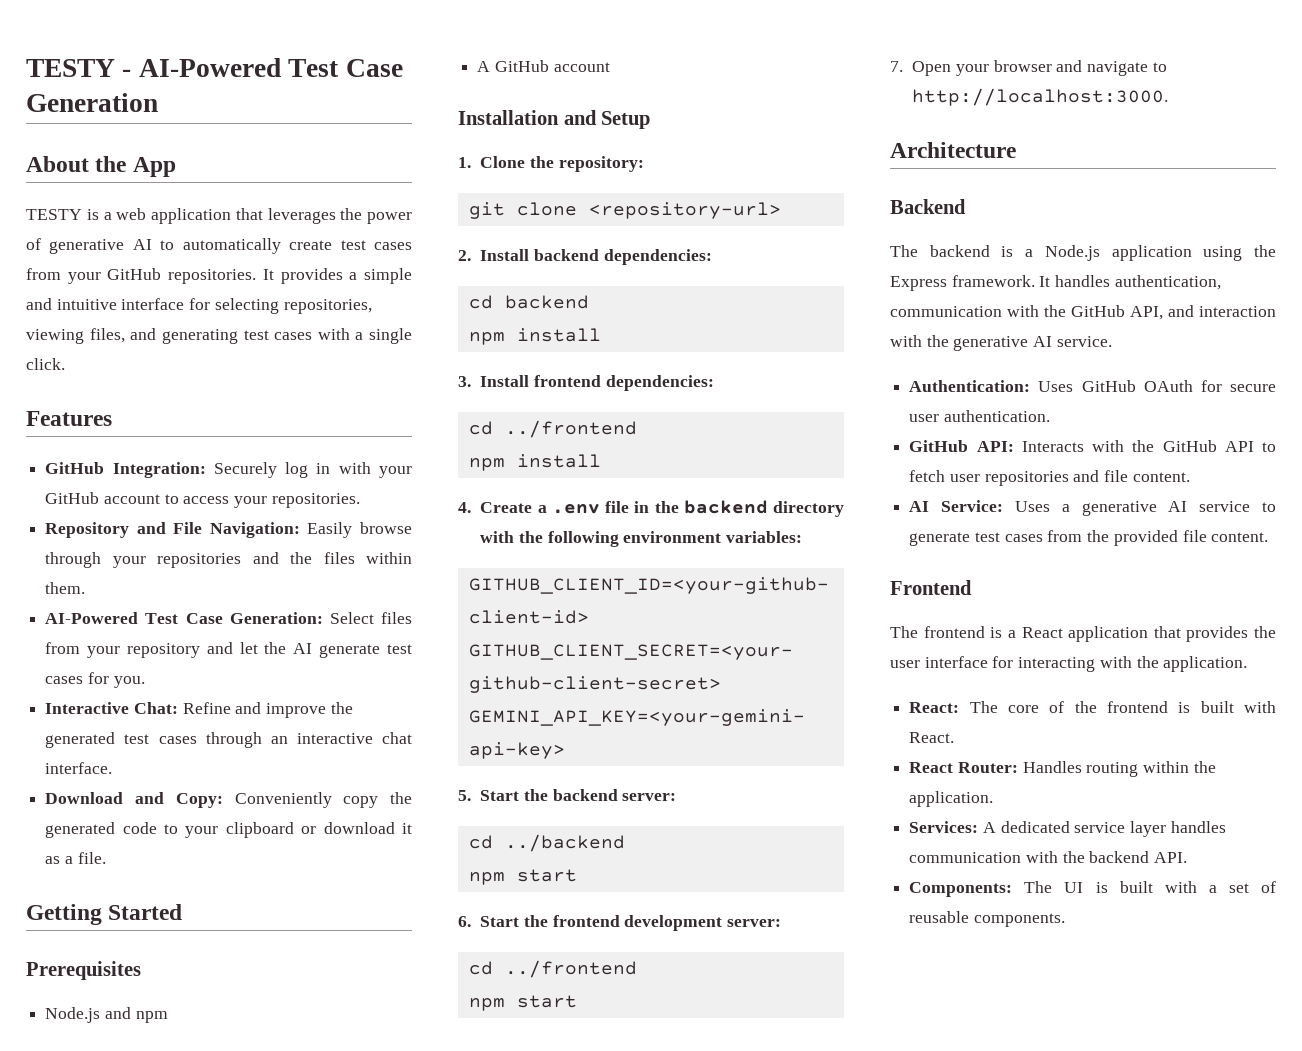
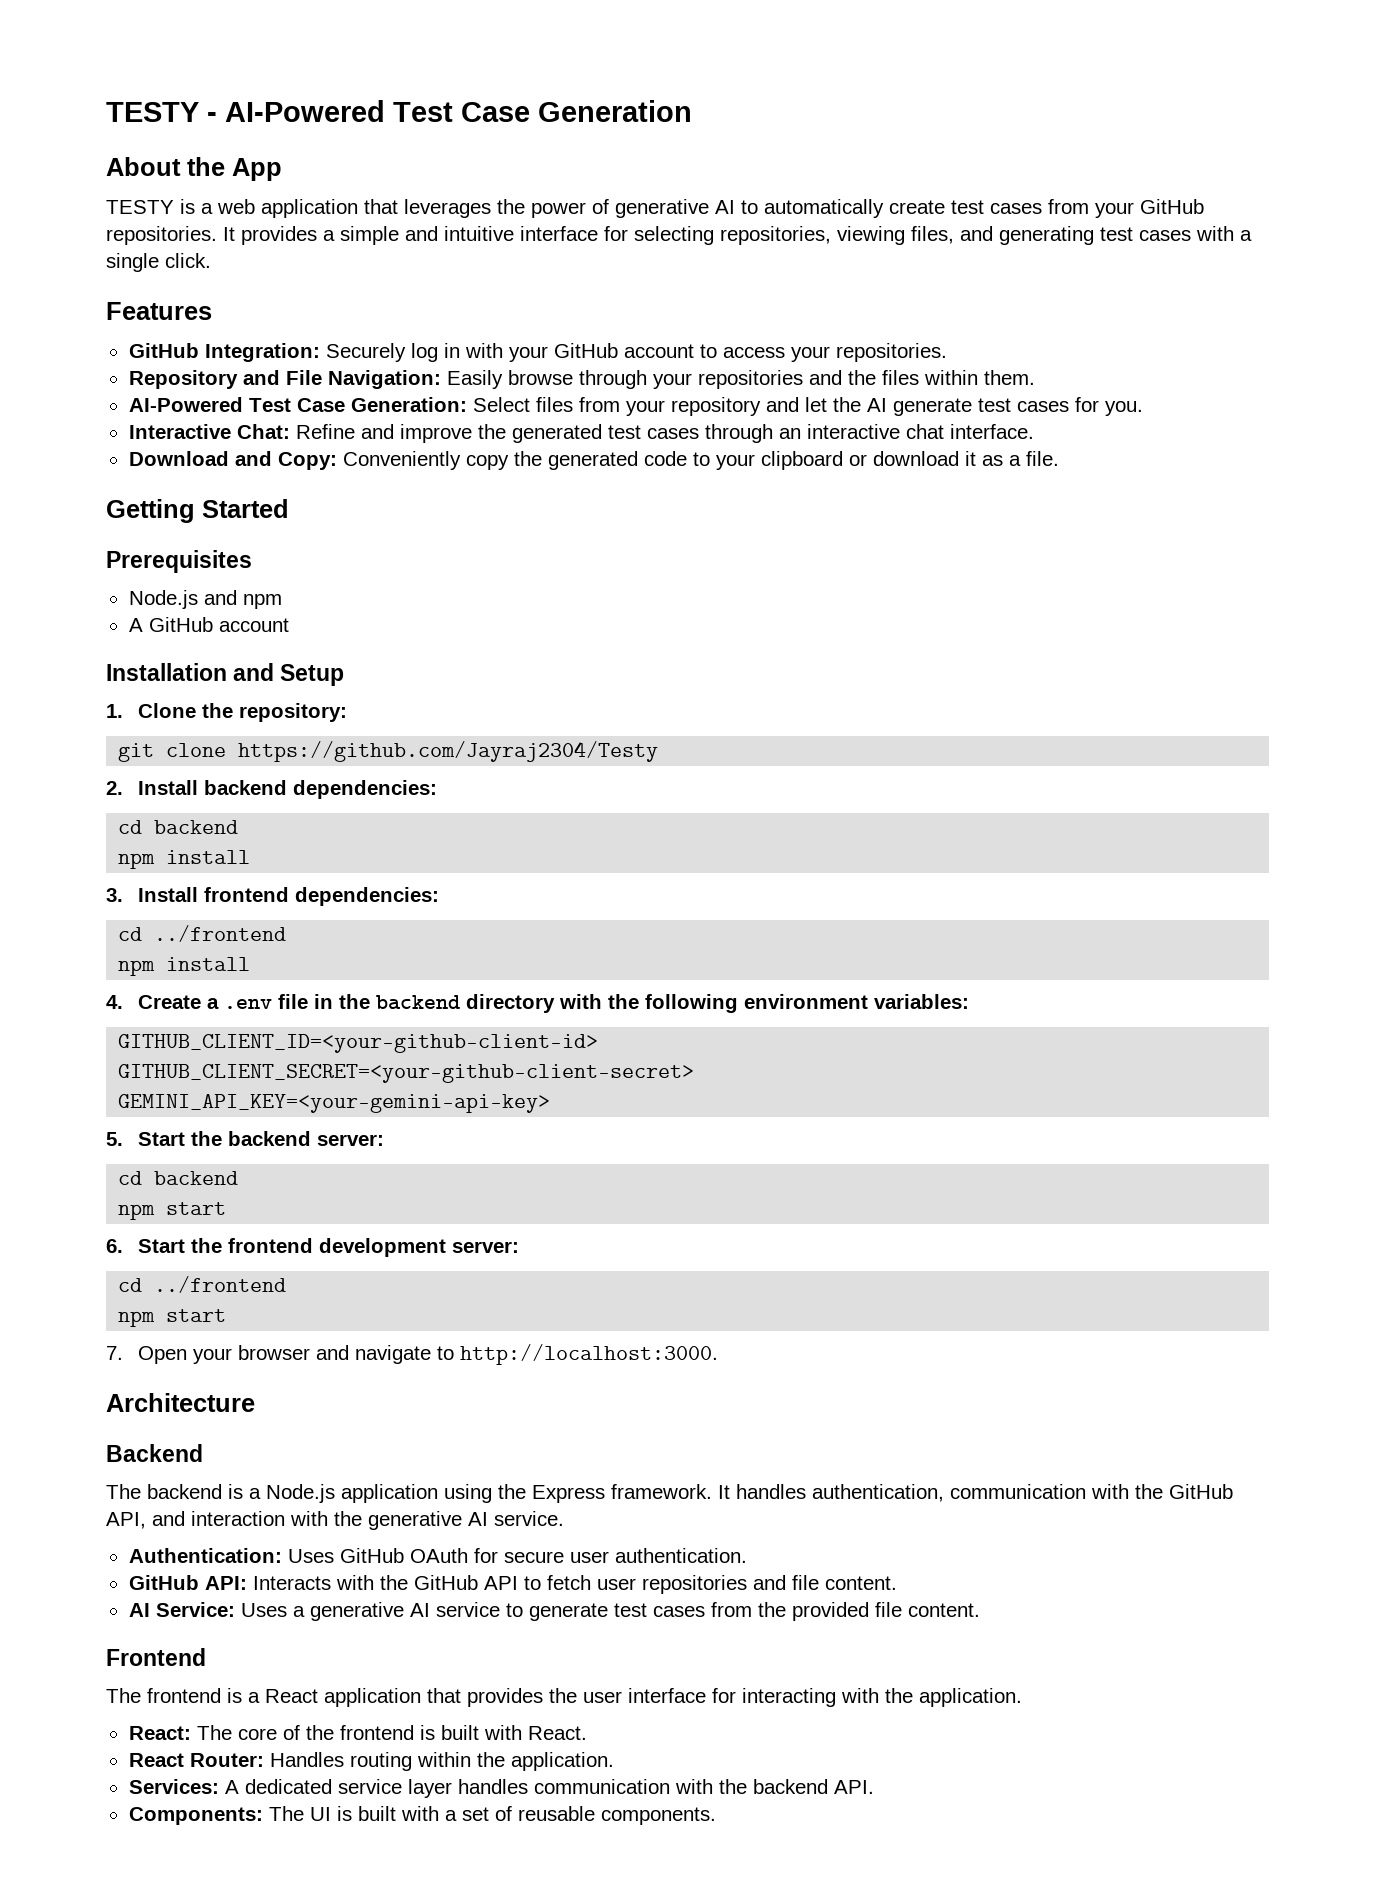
- git clone <repository-url>
+ git clone https://github.com/Jayraj2304/Testy
  5. Start the backend server:
- cd ../backend
+ cd backend

